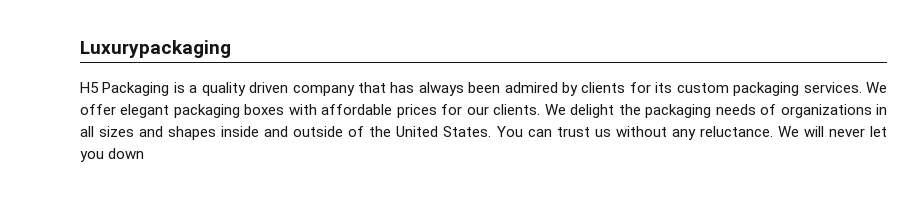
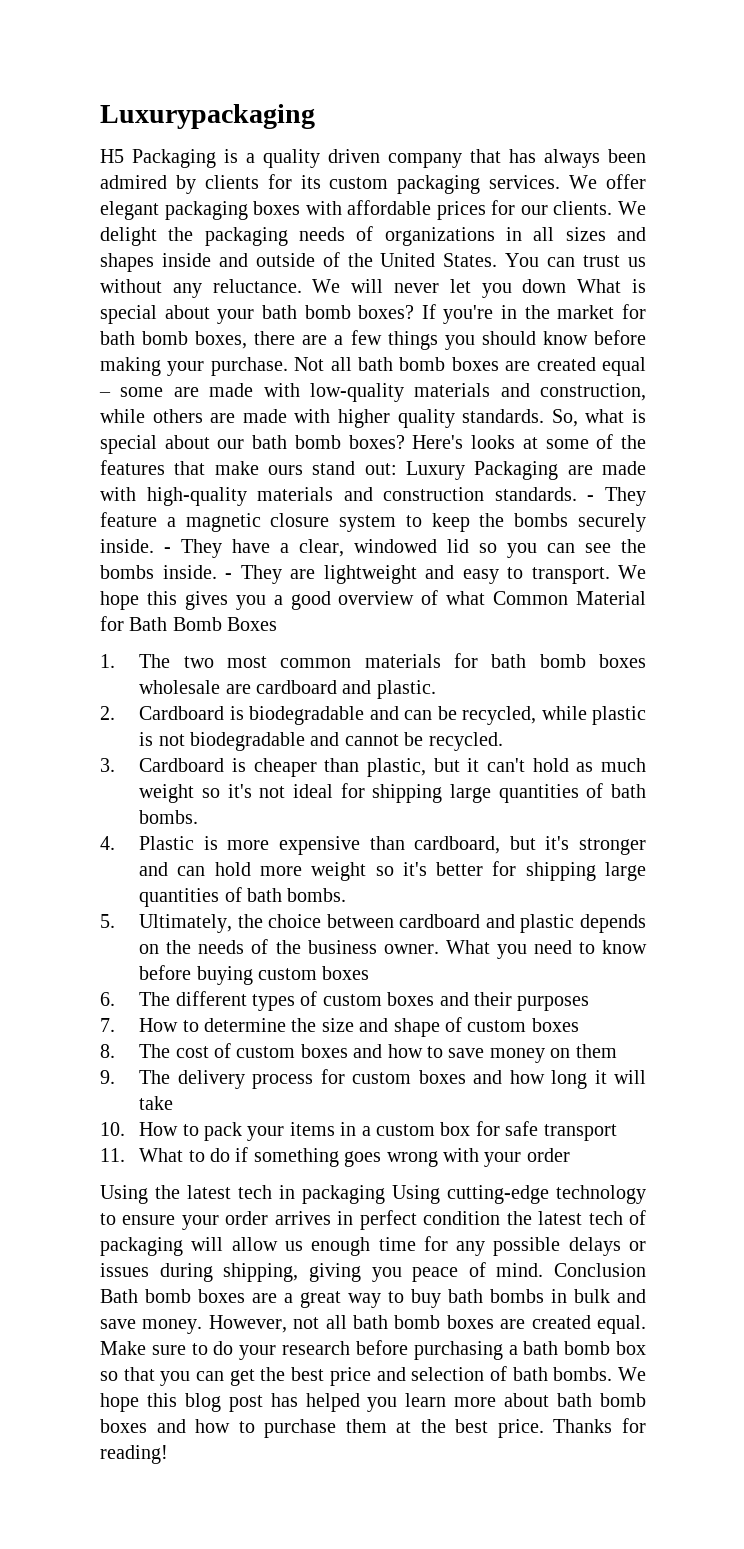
- We will never let you down
+ We will never let you down What is special about your bath bomb boxes? If you're in the market for bath bomb boxes, there are a few things you should know before making your purchase. Not all bath bomb boxes are created equal – some are made with low-quality materials and construction, while others are made with higher quality standards. So, what is special about our bath bomb boxes? Here's looks at some of the features that make ours stand out: Luxury Packaging are made with high-quality materials and construction standards. - They feature a magnetic closure system to keep the bombs securely inside. - They have a clear, windowed lid so you can see the bombs inside. - They are lightweight and easy to transport. We hope this gives you a good overview of what Common Material for Bath Bomb Boxes
+ 1. The two most common materials for bath bomb boxes wholesale are cardboard and plastic.
+ 2. Cardboard is biodegradable and can be recycled, while plastic is not biodegradable and cannot be recycled.
+ 3. Cardboard is cheaper than plastic, but it can't hold as much weight so it's not ideal for shipping large quantities of bath bombs.
+ 4. Plastic is more expensive than cardboard, but it's stronger and can hold more weight so it's better for shipping large quantities of bath bombs.
+ 5. Ultimately, the choice between cardboard and plastic depends on the needs of the business owner. What you need to know before buying custom boxes
+ 6. The different types of custom boxes and their purposes
+ 7. How to determine the size and shape of custom boxes
+ 8. The cost of custom boxes and how to save money on them
+ 9. The delivery process for custom boxes and how long it will take
+ 10. How to pack your items in a custom box for safe transport
+ 11. What to do if something goes wrong with your order
+ Using the latest tech in packaging Using cutting-edge technology to ensure your order arrives in perfect condition the latest tech of packaging will allow us enough time for any possible delays or issues during shipping, giving you peace of mind. Conclusion Bath bomb boxes are a great way to buy bath bombs in bulk and save money. However, not all bath bomb boxes are created equal. Make sure to do your research before purchasing a bath bomb box so that you can get the best price and selection of bath bombs. We hope this blog post has helped you learn more about bath bomb boxes and how to purchase them at the best price. Thanks for reading!

